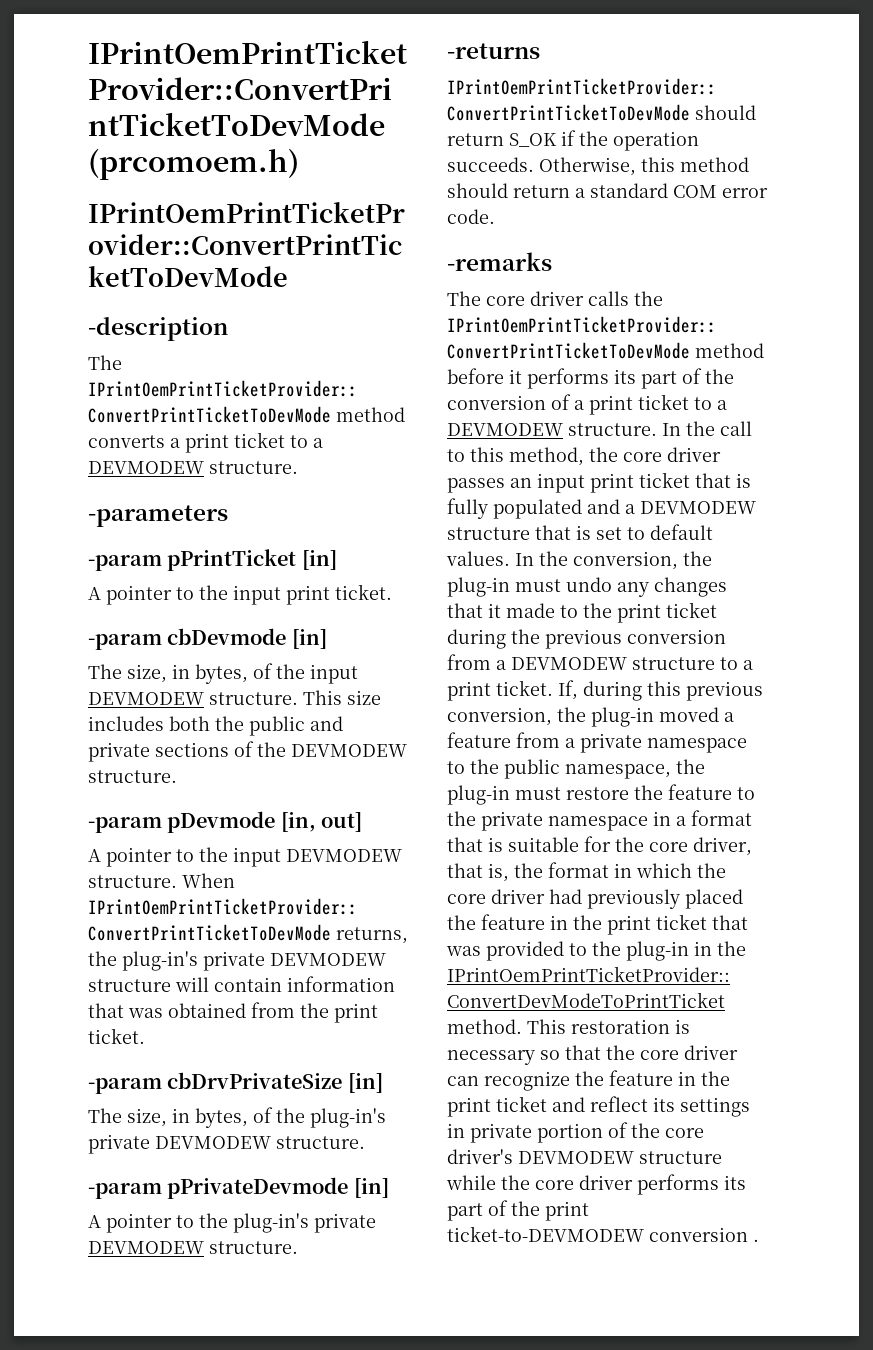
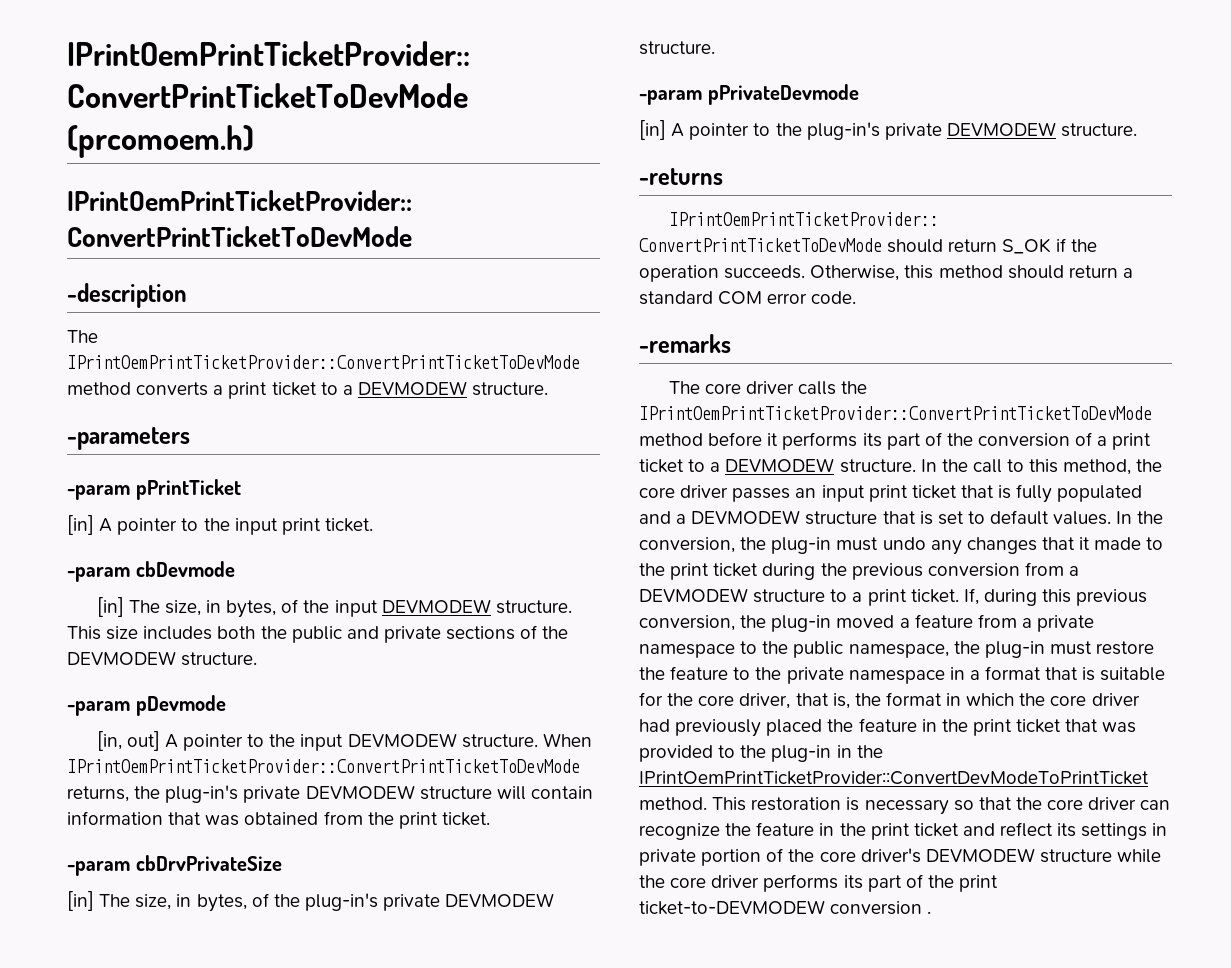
- -param pPrintTicket [in]
- A pointer to the input print ticket.
+ -param pPrintTicket
+ [in] A pointer to the input print ticket.
- -param cbDevmode [in]
- The size, in bytes, of the input DEVMODEW structure.
+ -param cbDevmode
+ [in] The size, in bytes, of the input DEVMODEW structure.
- -param pDevmode [in, out]
- A pointer to the input DEVMODEW structure.
+ -param pDevmode
+ [in, out] A pointer to the input DEVMODEW structure.
- -param cbDrvPrivateSize [in]
- The size, in bytes, of the plug-in's private DEVMODEW structure.
+ -param cbDrvPrivateSize
+ [in] The size, in bytes, of the plug-in's private DEVMODEW structure.
- -param pPrivateDevmode [in]
- A pointer to the plug-in's private DEVMODEW structure.
+ -param pPrivateDevmode
+ [in] A pointer to the plug-in's private DEVMODEW structure.

